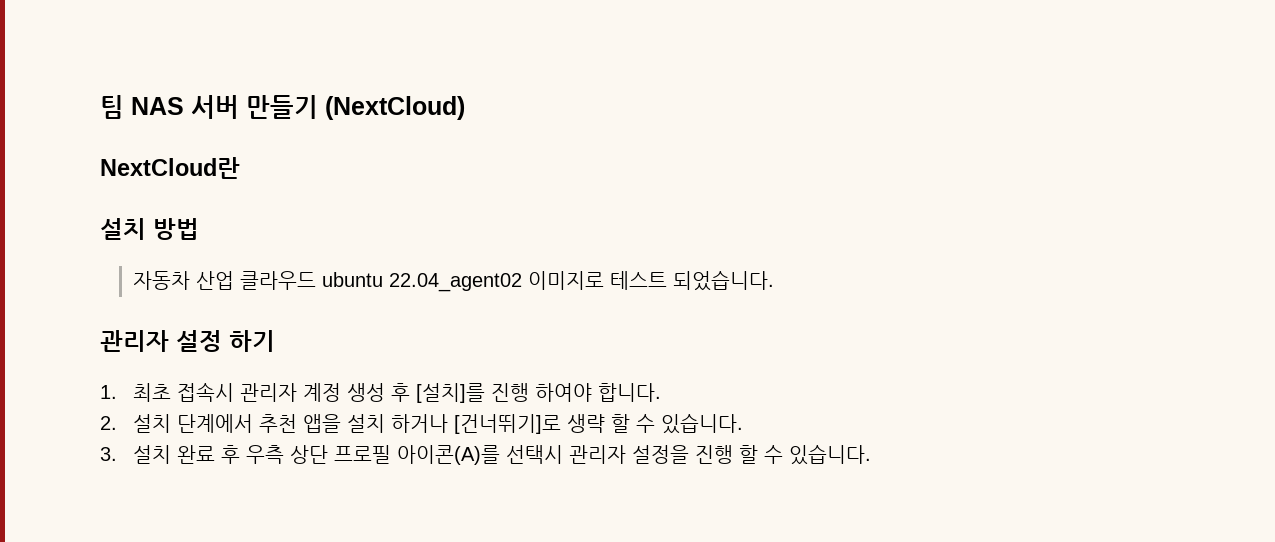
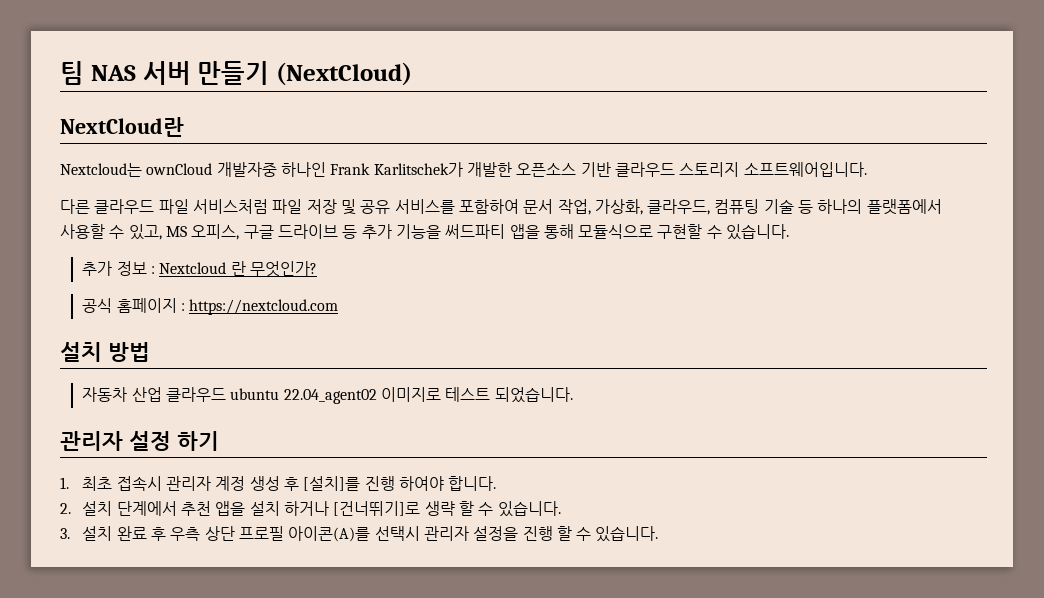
+ Nextcloud는 ownCloud 개발자중 하나인 Frank Karlitschek가 개발한 오픈소스 기반 클라우드 스토리지 소프트웨어입니다.
+ 다른 클라우드 파일 서비스처럼 파일 저장 및 공유 서비스를 포함하여 문서 작업, 가상화, 클라우드, 컴퓨팅 기술 등 하나의 플랫폼에서 사용할 수 있고, MS 오피스, 구글 드라이브 등 추가 기능을 써드파티 앱을 통해 모듈식으로 구현할 수 있습니다.
+ 추가 정보 : Nextcloud 란 무엇인가?
+ 공식 홈페이지 : https://nextcloud.com

